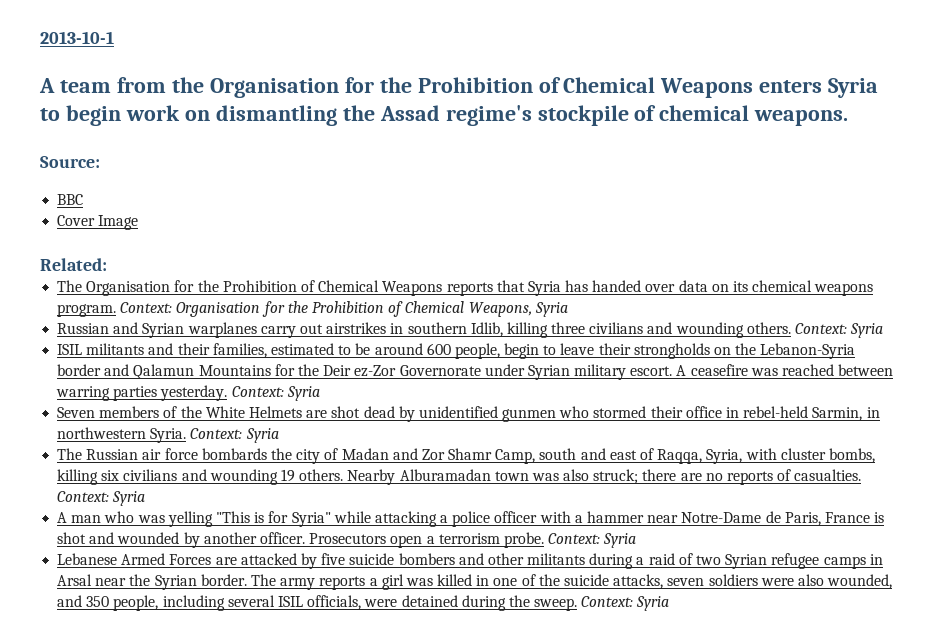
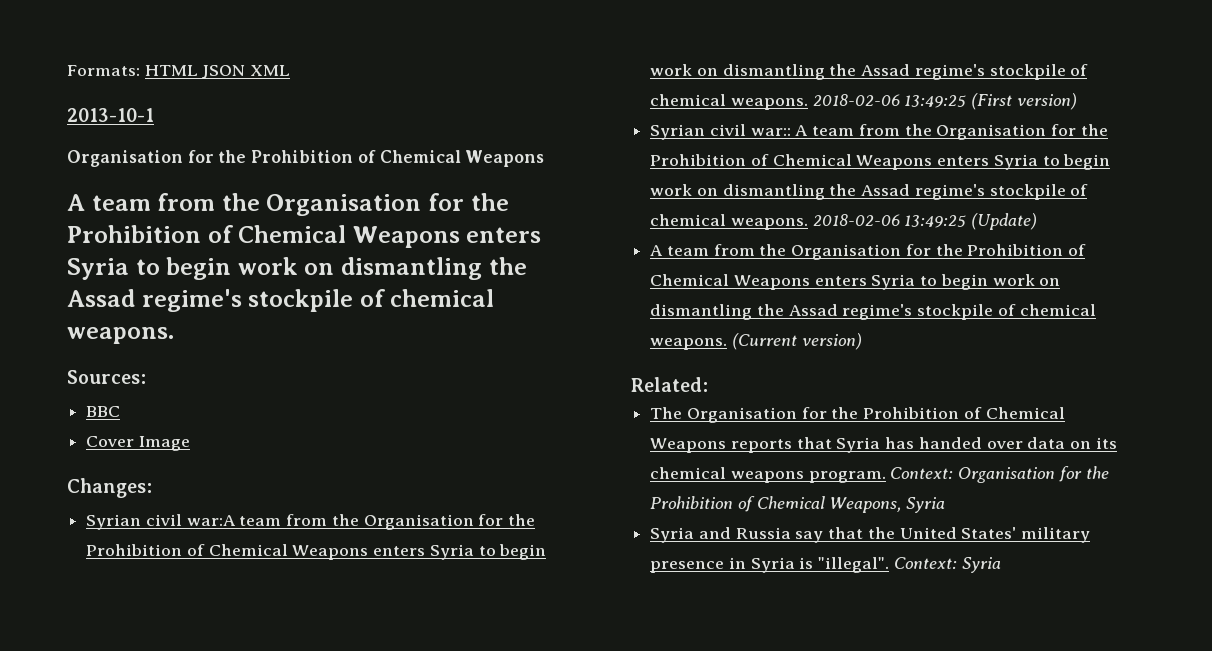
+ Formats: HTML JSON XML
  2013-10-1
+ Organisation for the Prohibition of Chemical Weapons
- Source:
+ Sources:
+ Changes:
+ Syrian civil war:A team from the Organisation for the Prohibition of Chemical Weapons enters Syria to begin work on dismantling the Assad regime's stockpile of chemical weapons. 2018-02-06 13:49:25 (First version)
+ Syrian civil war:: A team from the Organisation for the Prohibition of Chemical Weapons enters Syria to begin work on dismantling the Assad regime's stockpile of chemical weapons. 2018-02-06 13:49:25 (Update)
+ A team from the Organisation for the Prohibition of Chemical Weapons enters Syria to begin work on dismantling the Assad regime's stockpile of chemical weapons. (Current version)
- Russian and Syrian warplanes carry out airstrikes in southern Idlib, killing three civilians and wounding others. Context: Syria
- ISIL militants and their families, estimated to be around 600 people, begin to leave their strongholds on the Lebanon-Syria border and Qalamun Mountains for the Deir ez-Zor Governorate under Syrian military escort. A ceasefire was reached between warring parties yesterday. Context: Syria
- Seven members of the White Helmets are shot dead by unidentified gunmen who stormed their office in rebel-held Sarmin, in northwestern Syria. Context: Syria
- The Russian air force bombards the city of Madan and Zor Shamr Camp, south and east of Raqqa, Syria, with cluster bombs, killing six civilians and wounding 19 others. Nearby Alburamadan town was also struck; there are no reports of casualties. Context: Syria
- A man who was yelling "This is for Syria" while attacking a police officer with a hammer near Notre-Dame de Paris, France is shot and wounded by another officer. Prosecutors open a terrorism probe. Context: Syria
- Lebanese Armed Forces are attacked by five suicide bombers and other militants during a raid of two Syrian refugee camps in Arsal near the Syrian border. The army reports a girl was killed in one of the suicide attacks, seven soldiers were also wounded, and 350 people, including several ISIL officials, were detained during the sweep.
+ Syria and Russia say that the United States' military presence in Syria is "illegal".

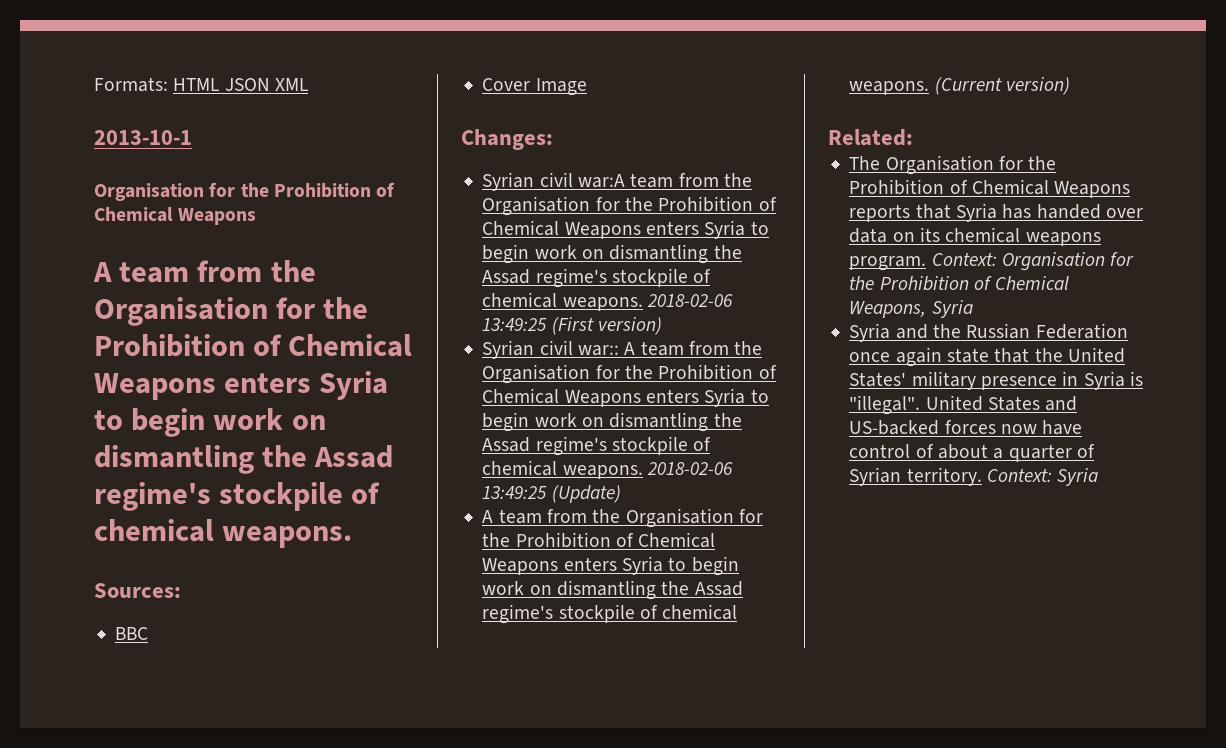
- Syria and Russia say that the United States' military presence in Syria is "illegal".
+ Syria and the Russian Federation once again state that the United States' military presence in Syria is "illegal".
+ United States and US-backed forces now have control of about a quarter of Syrian territory.

